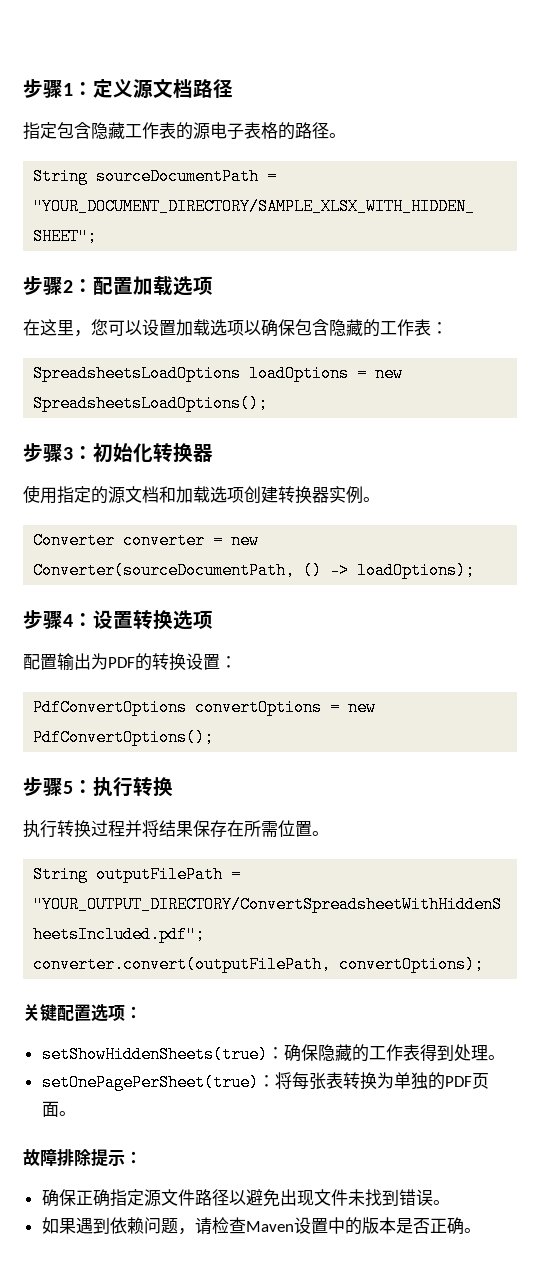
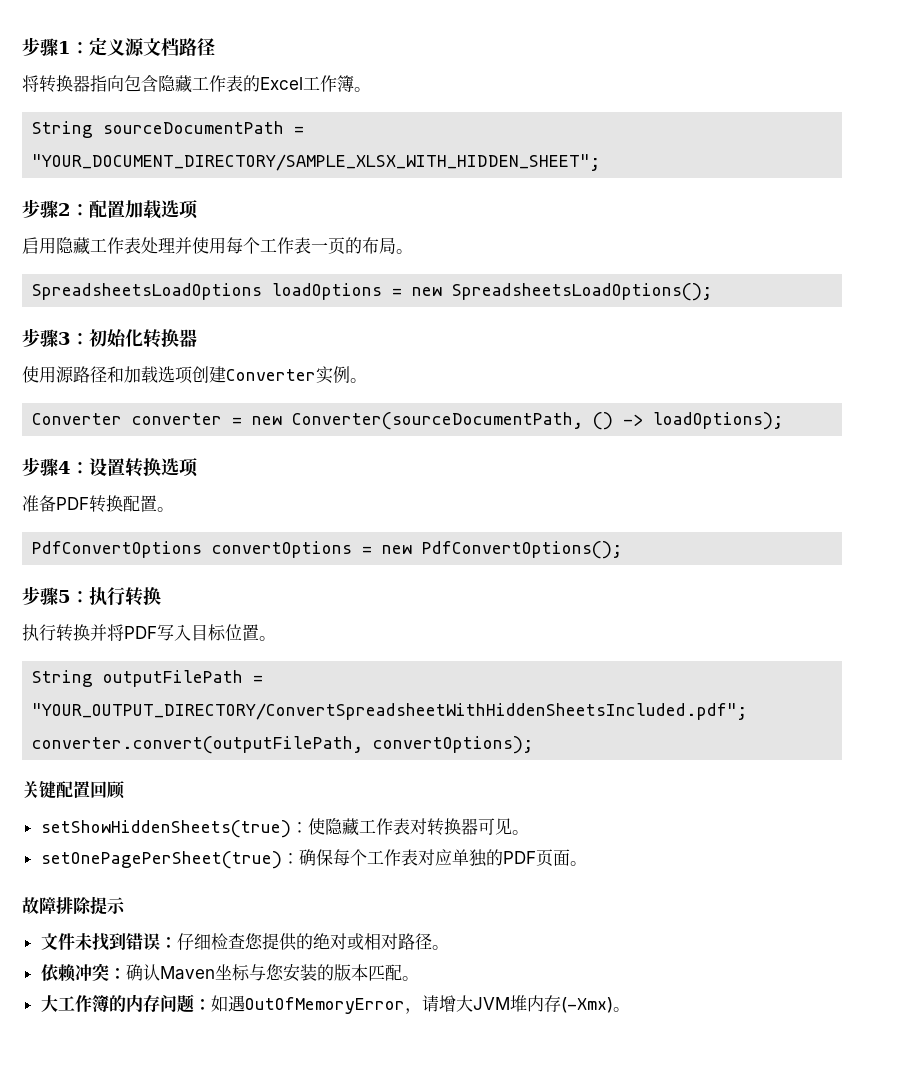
- 指定包含隐藏工作表的源电子表格的路径。
+ 将转换器指向包含隐藏工作表的Excel工作簿。
- 在这里，您可以设置加载选项以确保包含隐藏的工作表：
+ 启用隐藏工作表处理并使用每个工作表一页的布局。
- 使用指定的源文档和加载选项创建转换器实例。
+ 使用源路径和加载选项创建Converter实例。
- 配置输出为PDF的转换设置：
+ 准备PDF转换配置。
- 执行转换过程并将结果保存在所需位置。
+ 执行转换并将PDF写入目标位置。
- 关键配置选项：
+ 关键配置回顾
- setShowHiddenSheets(true)：确保隐藏的工作表得到处理。
- setOnePagePerSheet(true)：将每张表转换为单独的PDF页面。
+ setShowHiddenSheets(true)：使隐藏工作表对转换器可见。
+ setOnePagePerSheet(true)：确保每个工作表对应单独的PDF页面。
- 故障排除提示：
- 确保正确指定源文件路径以避免出现文件未找到错误。
- 如果遇到依赖问题，请检查Maven设置中的版本是否正确。
+ 故障排除提示
+ 文件未找到错误：仔细检查您提供的绝对或相对路径。
+ 依赖冲突：确认Maven坐标与您安装的版本匹配。
+ 大工作簿的内存问题：如遇OutOfMemoryError，请增大JVM堆内存(-Xmx)。

